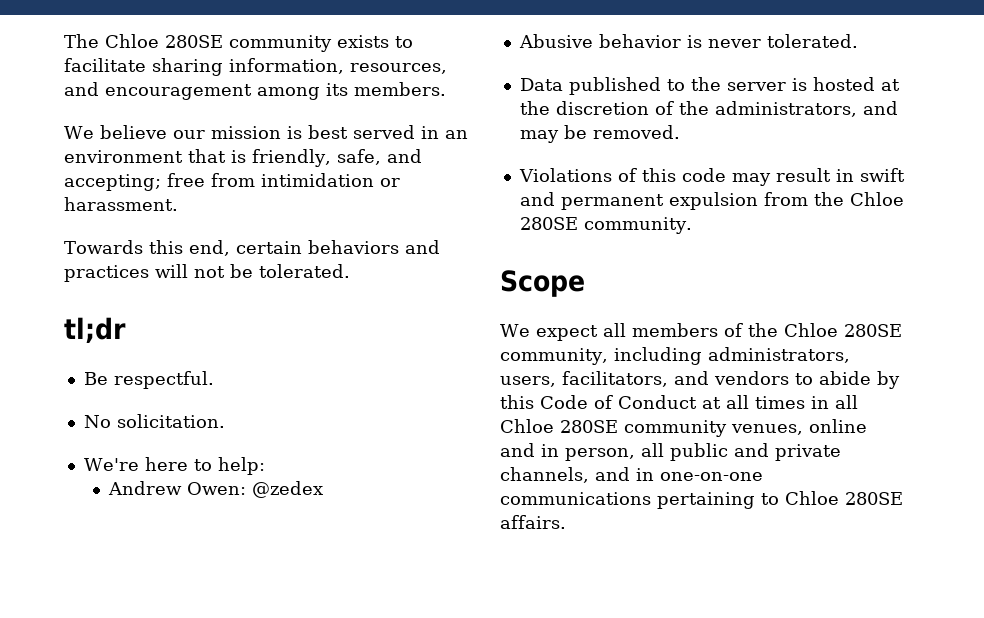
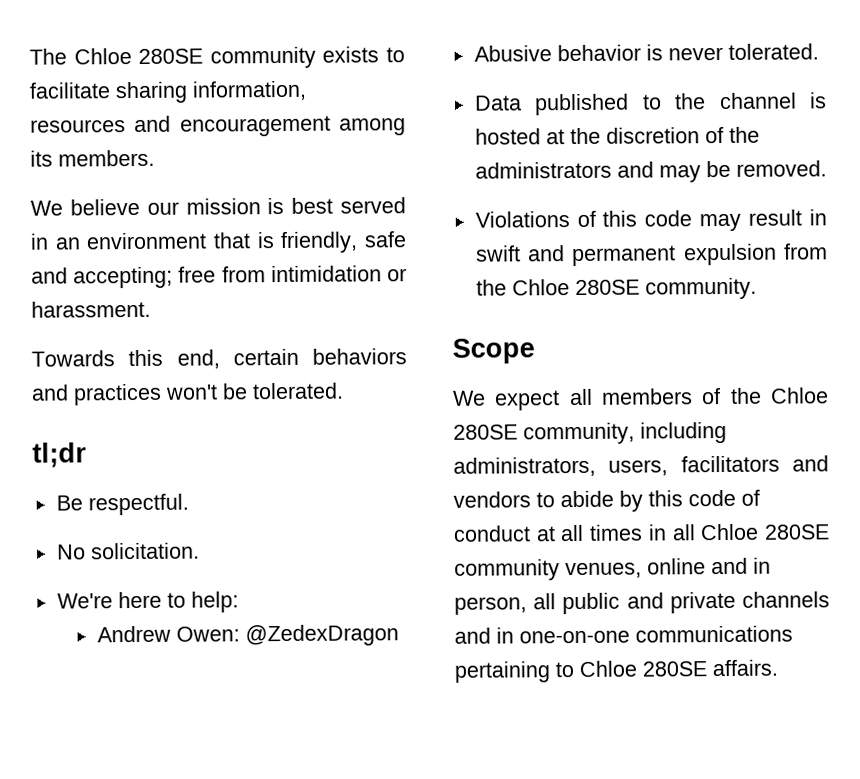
- The Chloe 280SE community exists to facilitate sharing information, resources, and encouragement among its members.
+ The Chloe 280SE community exists to facilitate sharing information, resources and encouragement among its members.
- We believe our mission is best served in an environment that is friendly, safe, and accepting; free from intimidation or harassment.
+ We believe our mission is best served in an environment that is friendly, safe and accepting; free from intimidation or harassment.
- Towards this end, certain behaviors and practices will not be tolerated.
+ Towards this end, certain behaviors and practices won't be tolerated.
- Andrew Owen: @zedex
+ Andrew Owen: @ZedexDragon
- Data published to the server is hosted at the discretion of the administrators, and may be removed.
+ Data published to the channel is hosted at the discretion of the administrators and may be removed.
- We expect all members of the Chloe 280SE community, including administrators, users, facilitators, and vendors to abide by this Code of Conduct at all times in all Chloe 280SE community venues, online and in person, all public and private channels, and in one-on-one communications pertaining to Chloe 280SE affairs.
+ We expect all members of the Chloe 280SE community, including administrators, users, facilitators and vendors to abide by this code of conduct at all times in all Chloe 280SE community venues, online and in person, all public and private channels and in one-on-one communications pertaining to Chloe 280SE affairs.

